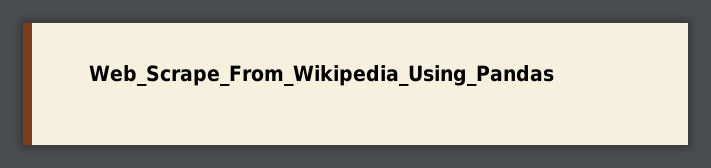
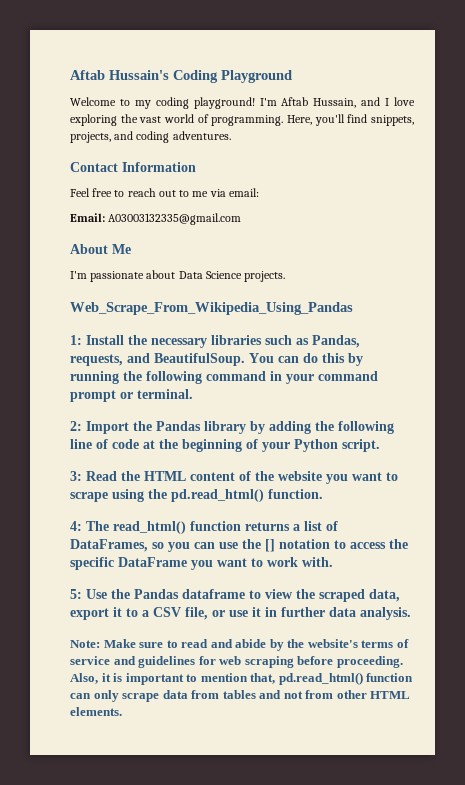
+ Aftab Hussain's Coding Playground
+ Welcome to my coding playground! I'm Aftab Hussain, and I love exploring the vast world of programming. Here, you'll find snippets, projects, and coding adventures.
+ Contact Information
+ Feel free to reach out to me via email:
+ Email: A03003132335@gmail.com
+ About Me
+ I'm passionate about Data Science projects.
  Web_Scrape_From_Wikipedia_Using_Pandas
+ 1: Install the necessary libraries such as Pandas, requests, and BeautifulSoup. You can do this by running the following command in your command prompt or terminal.
+ 2: Import the Pandas library by adding the following line of code at the beginning of your Python script.
+ 3: Read the HTML content of the website you want to scrape using the pd.read_html() function.
+ 4: The read_html() function returns a list of DataFrames, so you can use the [] notation to access the specific DataFrame you want to work with.
+ 5: Use the Pandas dataframe to view the scraped data, export it to a CSV file, or use it in further data analysis.
+ Note: Make sure to read and abide by the website's terms of service and guidelines for web scraping before proceeding. Also, it is important to mention that, pd.read_html() function can only scrape data from tables and not from other HTML elements.

